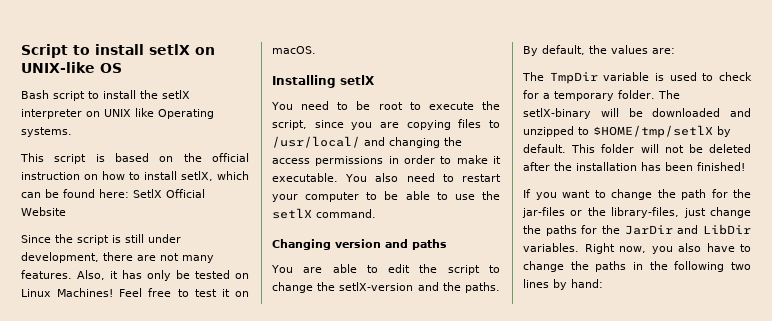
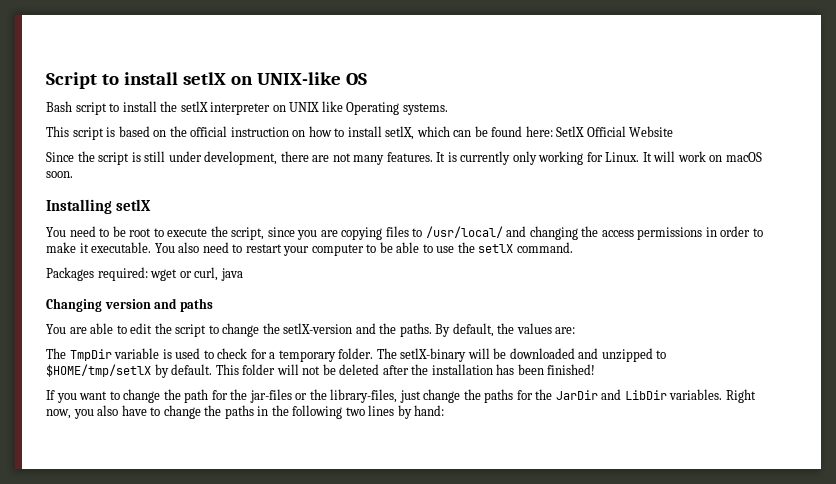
- Also, it has only be tested on Linux Machines! Feel free to test it on macOS.
+ It is currently only working for Linux. It will work on macOS soon.
+ Packages required: wget or curl, java

